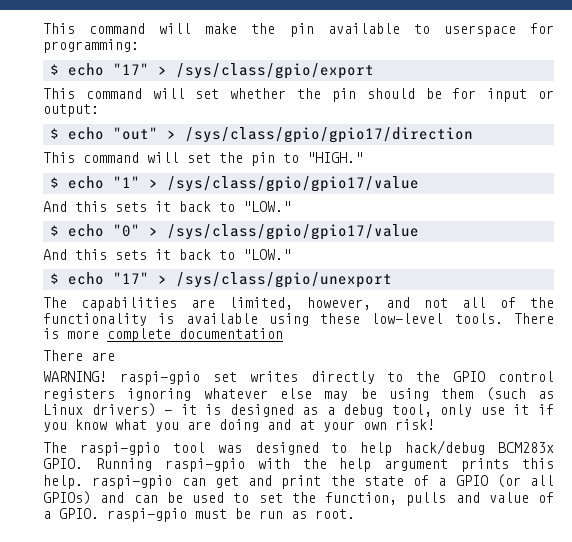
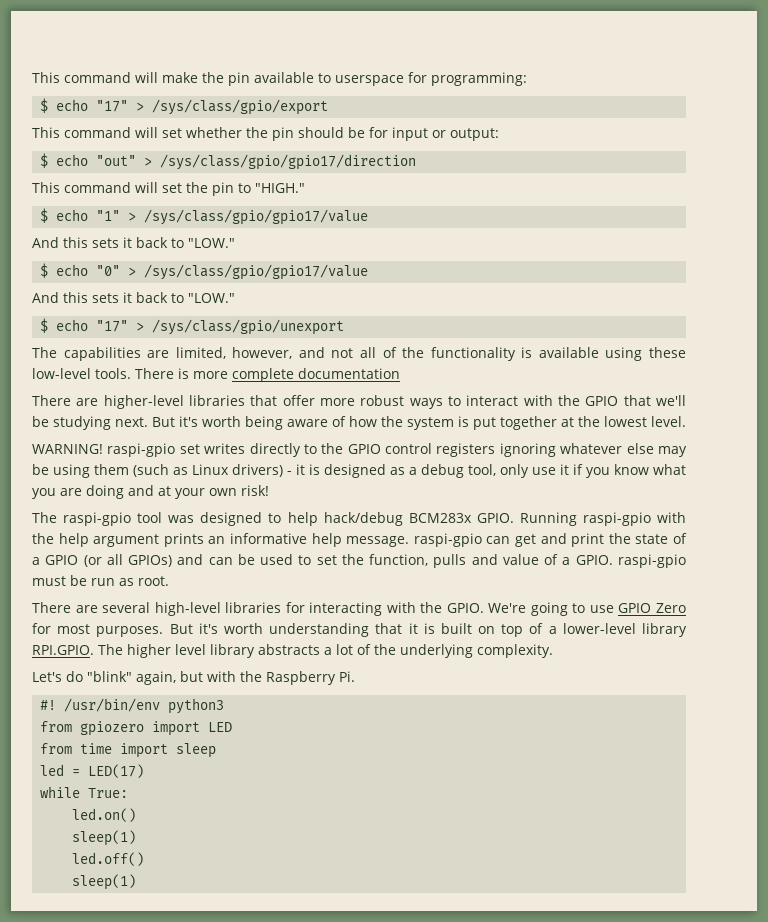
- There are
+ There are higher-level libraries that offer more robust ways to interact with the GPIO that we'll be studying next. But it's worth being aware of how the system is put together at the lowest level.
- Running raspi-gpio with the help argument prints this help. raspi-gpio can get and print the state of a GPIO (or all GPIOs) and can be used to set the function, pulls and value of a GPIO. raspi-gpio must be run as root.
+ Running raspi-gpio with the help argument prints an informative help message. raspi-gpio can get and print the state of a GPIO (or all GPIOs) and can be used to set the function, pulls and value of a GPIO. raspi-gpio must be run as root.
+ There are several high-level libraries for interacting with the GPIO. We're going to use GPIO Zero for most purposes. But it's worth understanding that it is built on top of a lower-level library RPI.GPIO. The higher level library abstracts a lot of the underlying complexity.
+ Let's do "blink" again, but with the Raspberry Pi.
+ #! /usr/bin/env python3
+ from gpiozero import LED
+ from time import sleep
+ led = LED(17)
+ while True:
+ led.on()
+ sleep(1)
+ led.off()
+ sleep(1)

